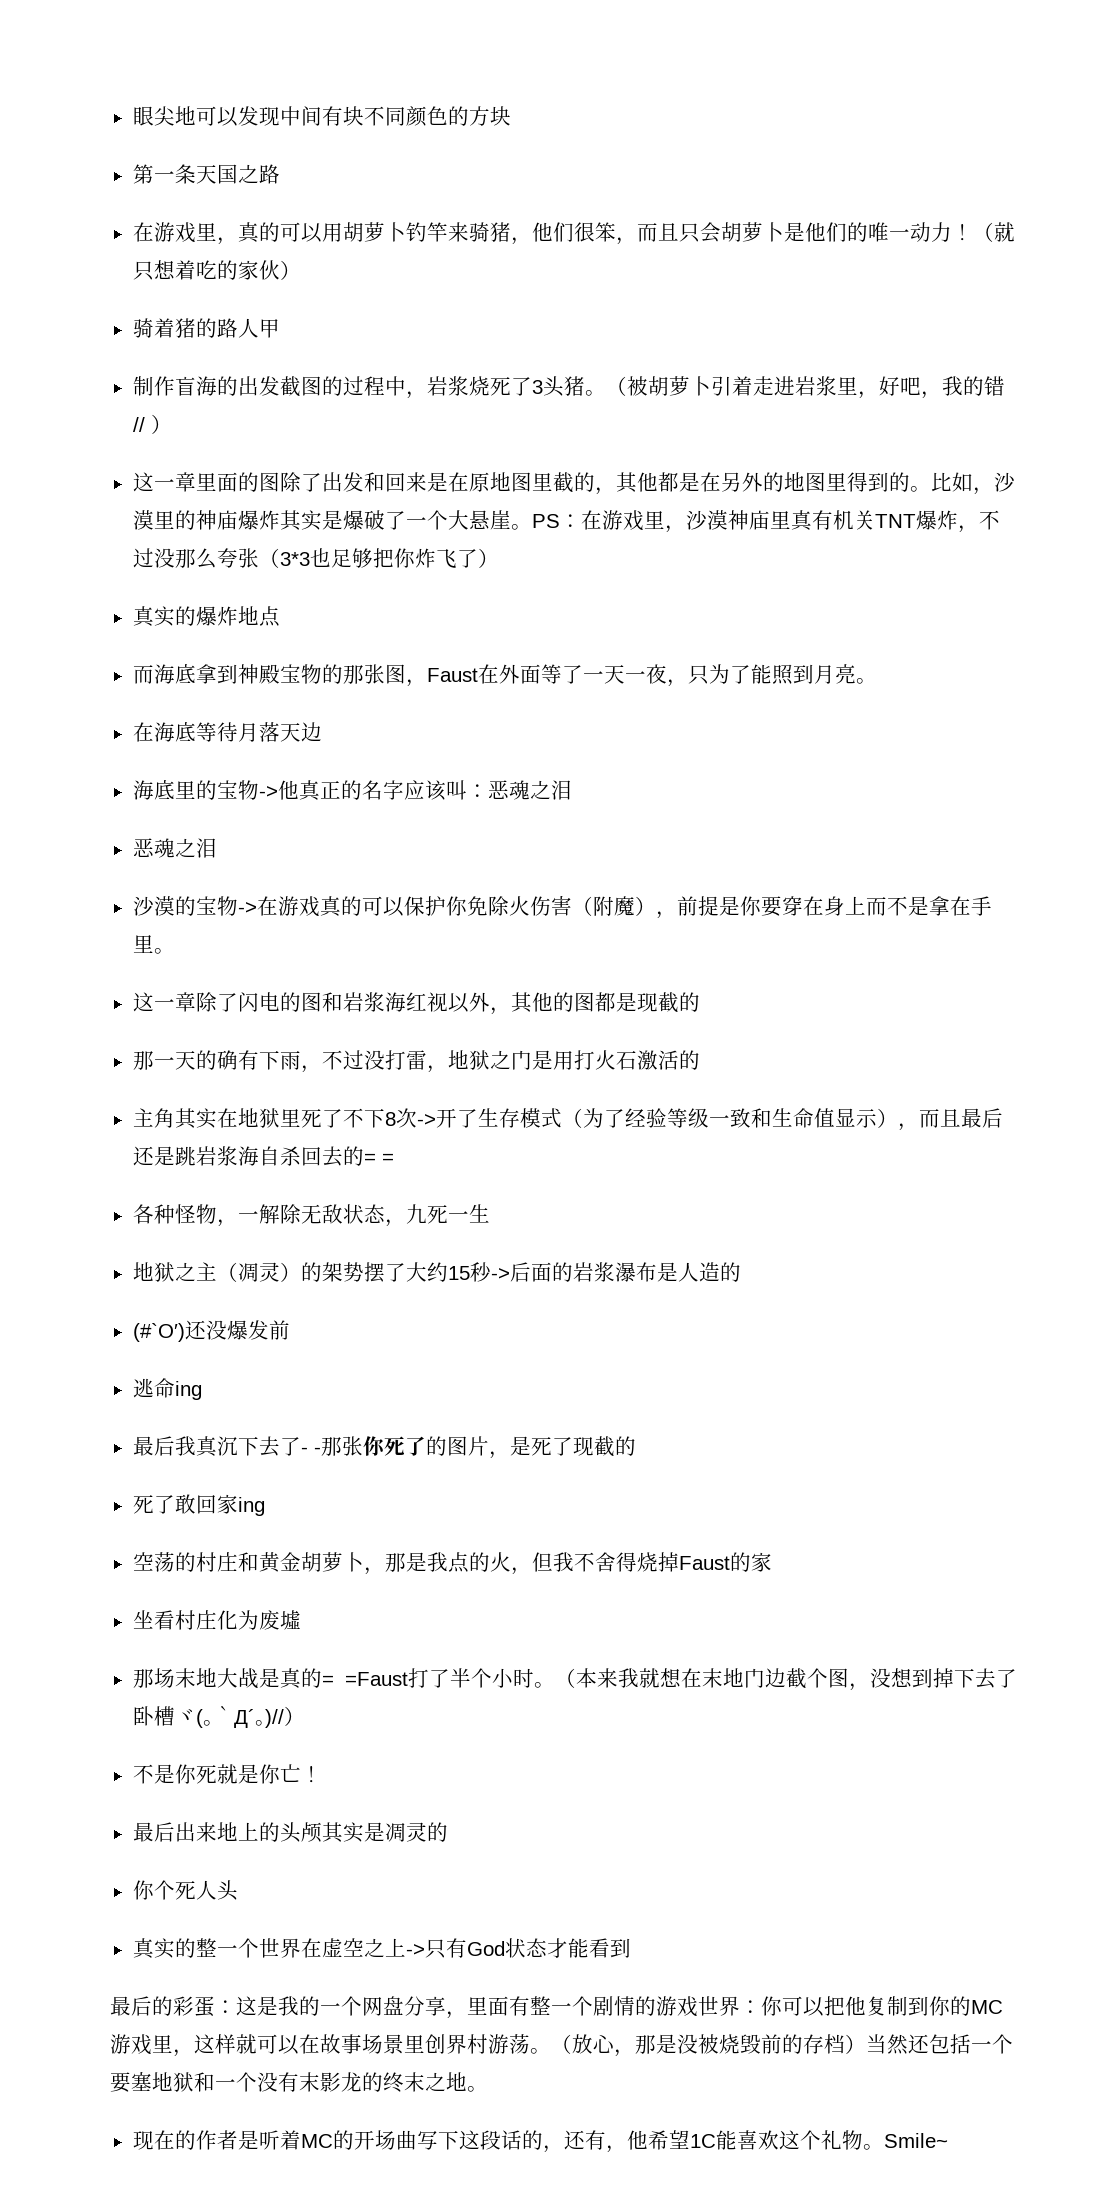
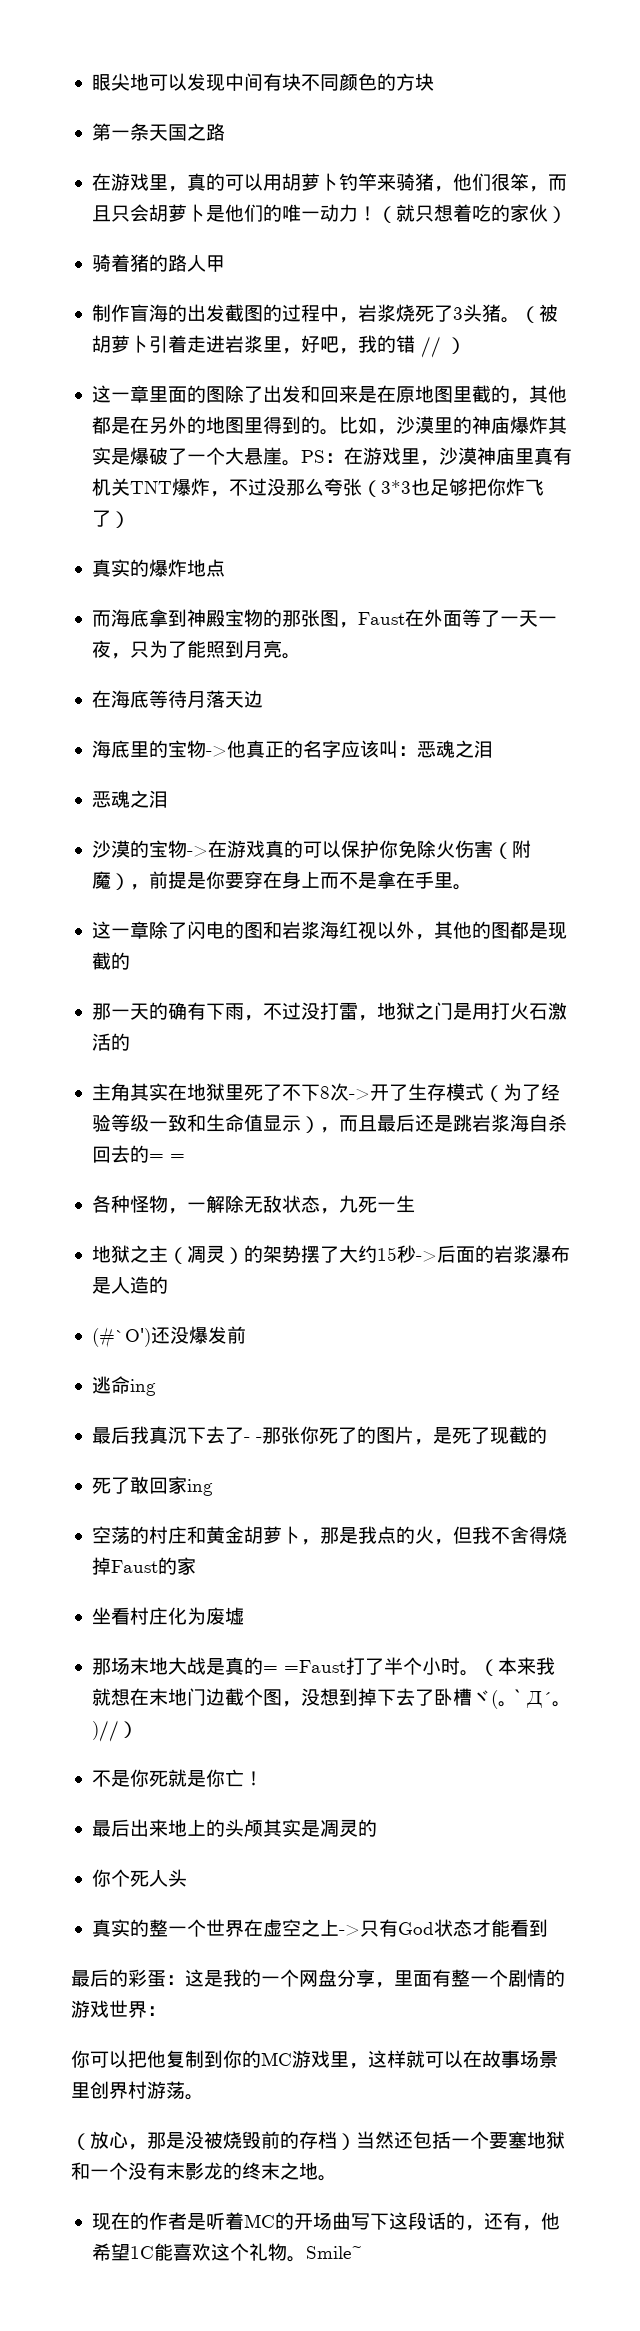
- 最后的彩蛋：这是我的一个网盘分享，里面有整一个剧情的游戏世界：你可以把他复制到你的MC游戏里，这样就可以在故事场景里创界村游荡。（放心，那是没被烧毁前的存档）当然还包括一个要塞地狱和一个没有末影龙的终末之地。
+ 最后的彩蛋：这是我的一个网盘分享，里面有整一个剧情的游戏世界：
+ 你可以把他复制到你的MC游戏里，这样就可以在故事场景里创界村游荡。
+ （放心，那是没被烧毁前的存档）当然还包括一个要塞地狱和一个没有末影龙的终末之地。

